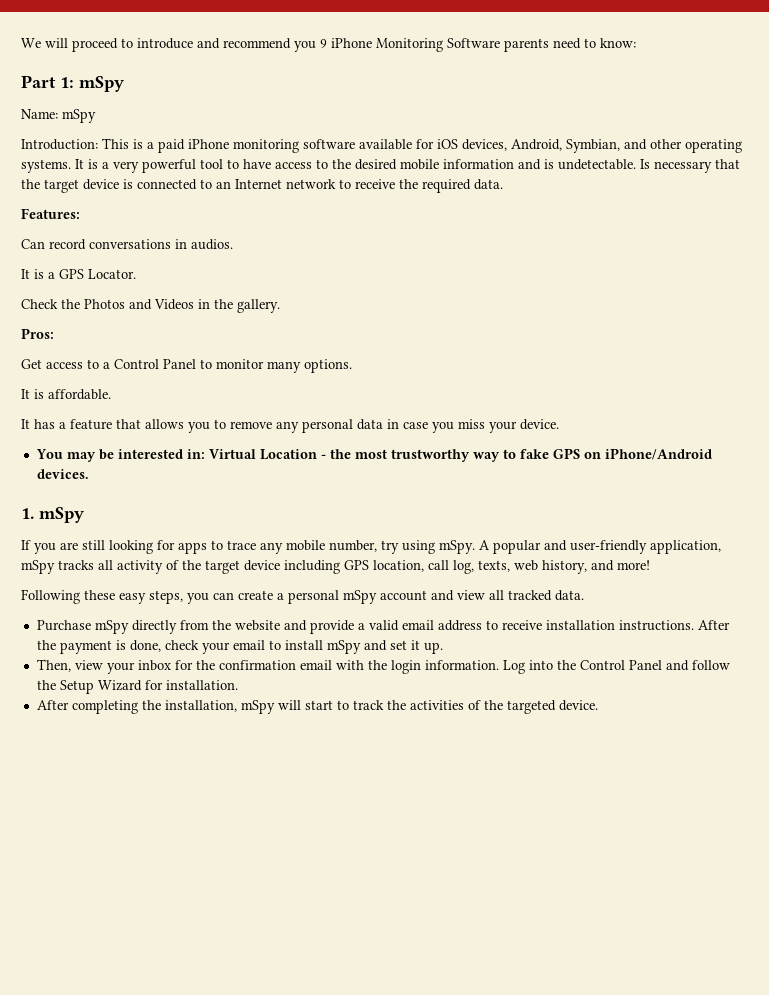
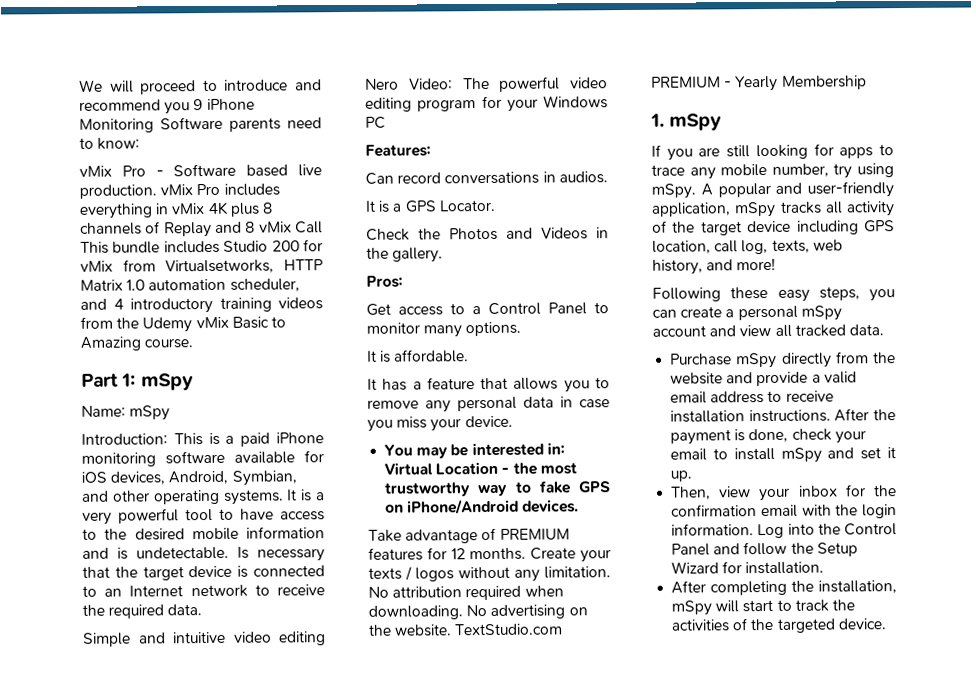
+ vMix Pro - Software based live production. vMix Pro includes everything in vMix 4K plus 8 channels of Replay and 8 vMix Call This bundle includes Studio 200 for vMix from Virtualsetworks, HTTP Matrix 1.0 automation scheduler, and 4 introductory training videos from the Udemy vMix Basic to Amazing course.
+ Simple and intuitive video editing Nero Video: The powerful video editing program for your Windows PC
+ Take advantage of PREMIUM features for 12 months. Create your texts / logos without any limitation. No attribution required when downloading. No advertising on the website. TextStudio.com PREMIUM - Yearly Membership

